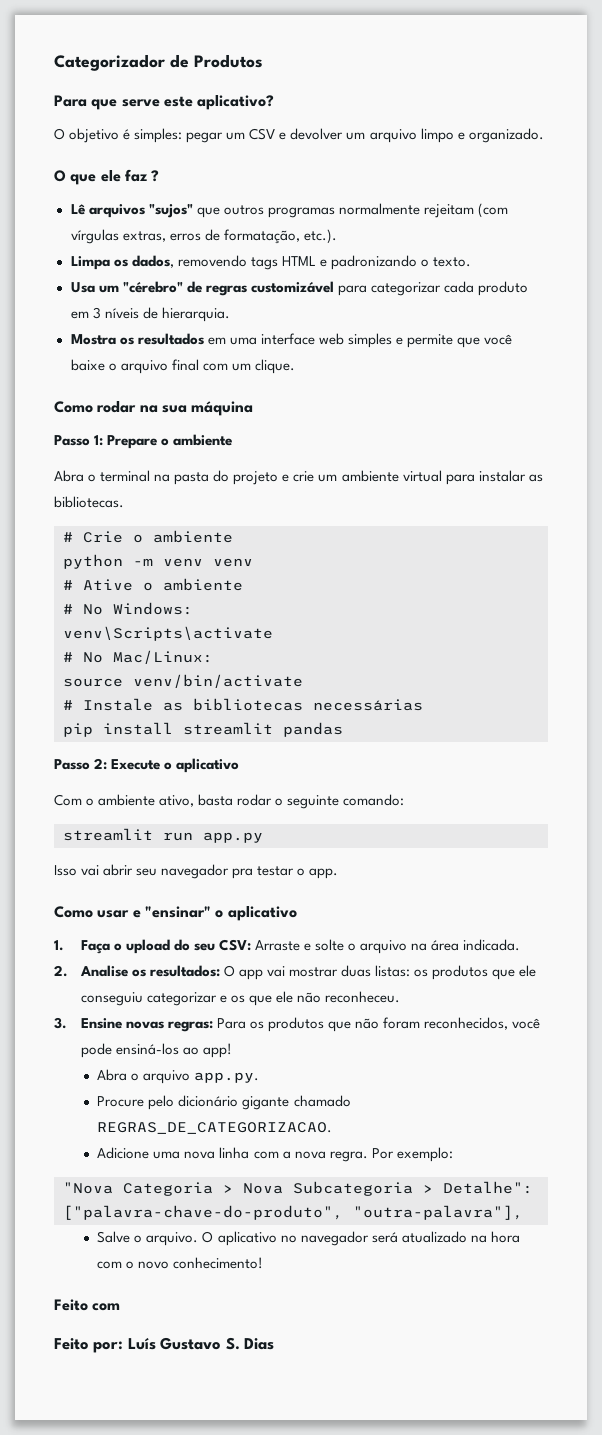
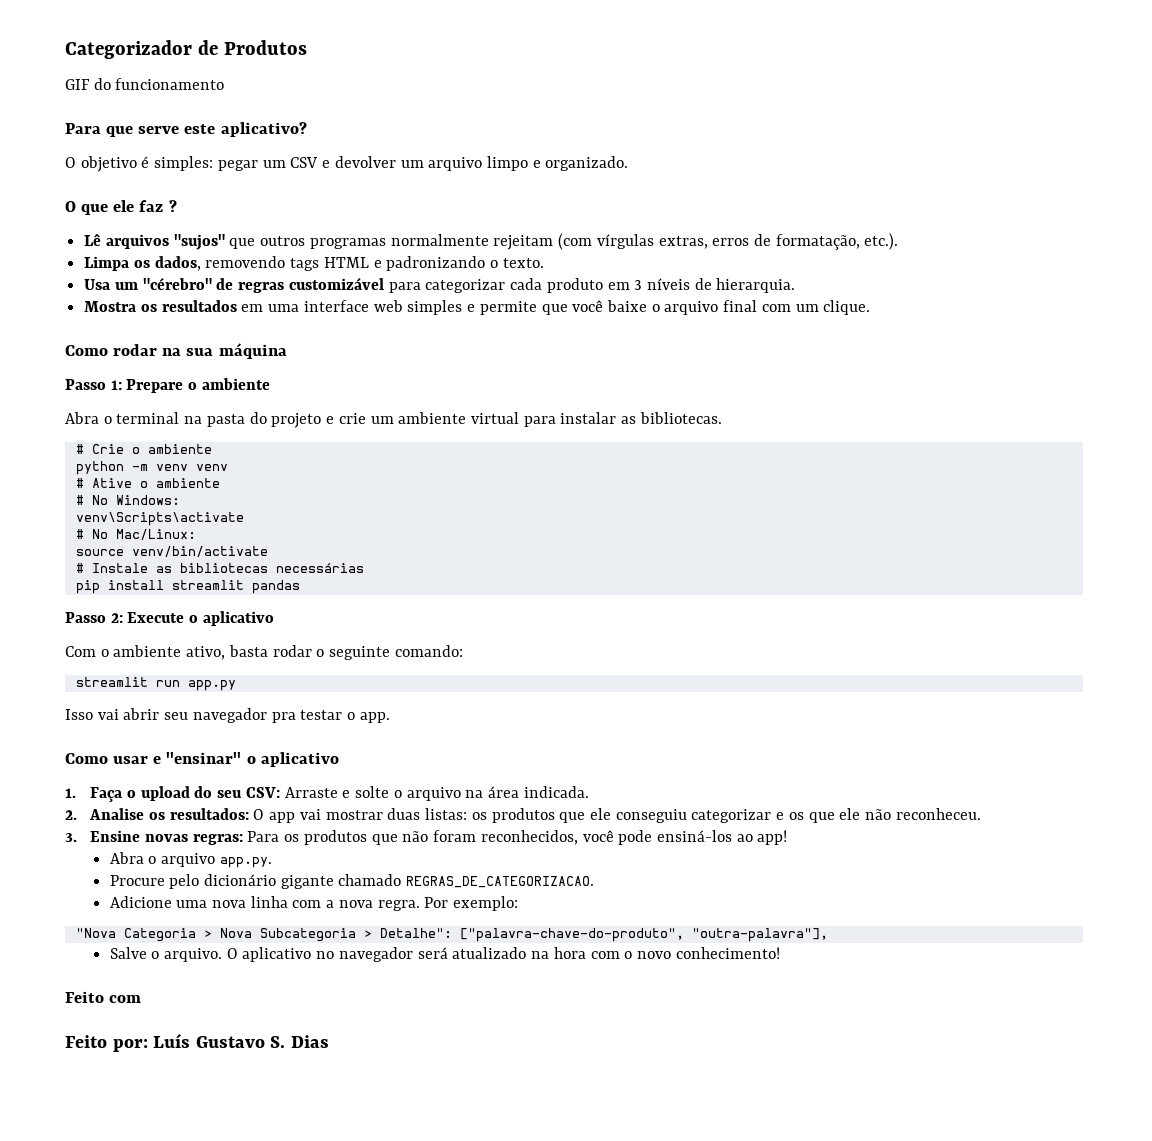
+ GIF do funcionamento

